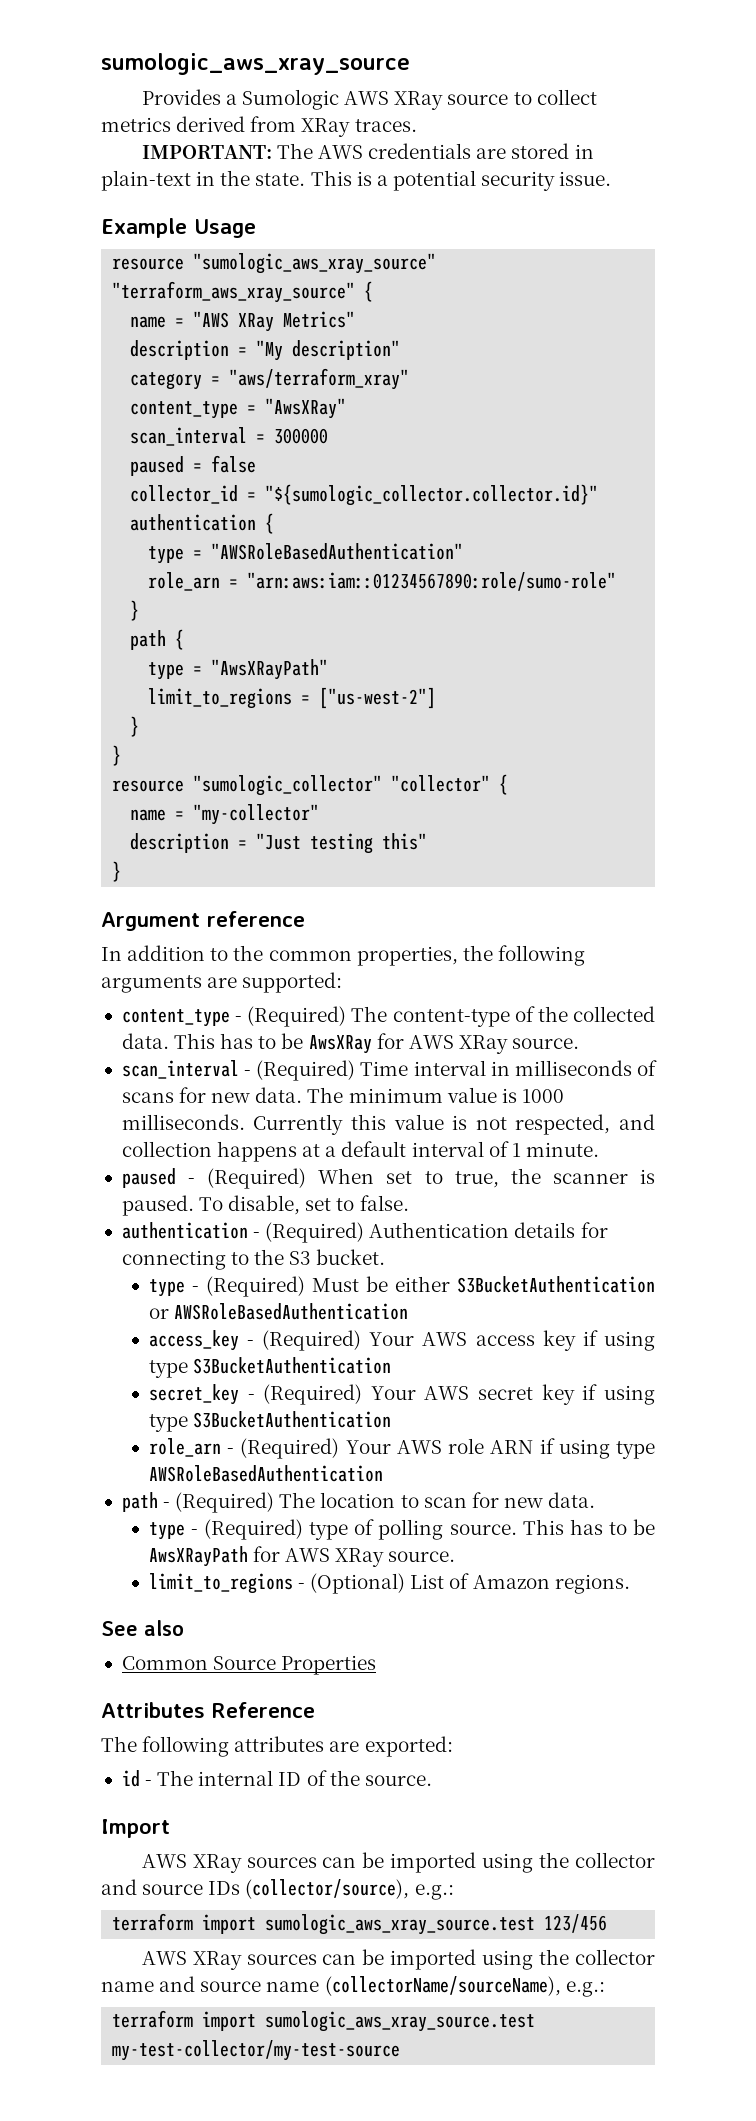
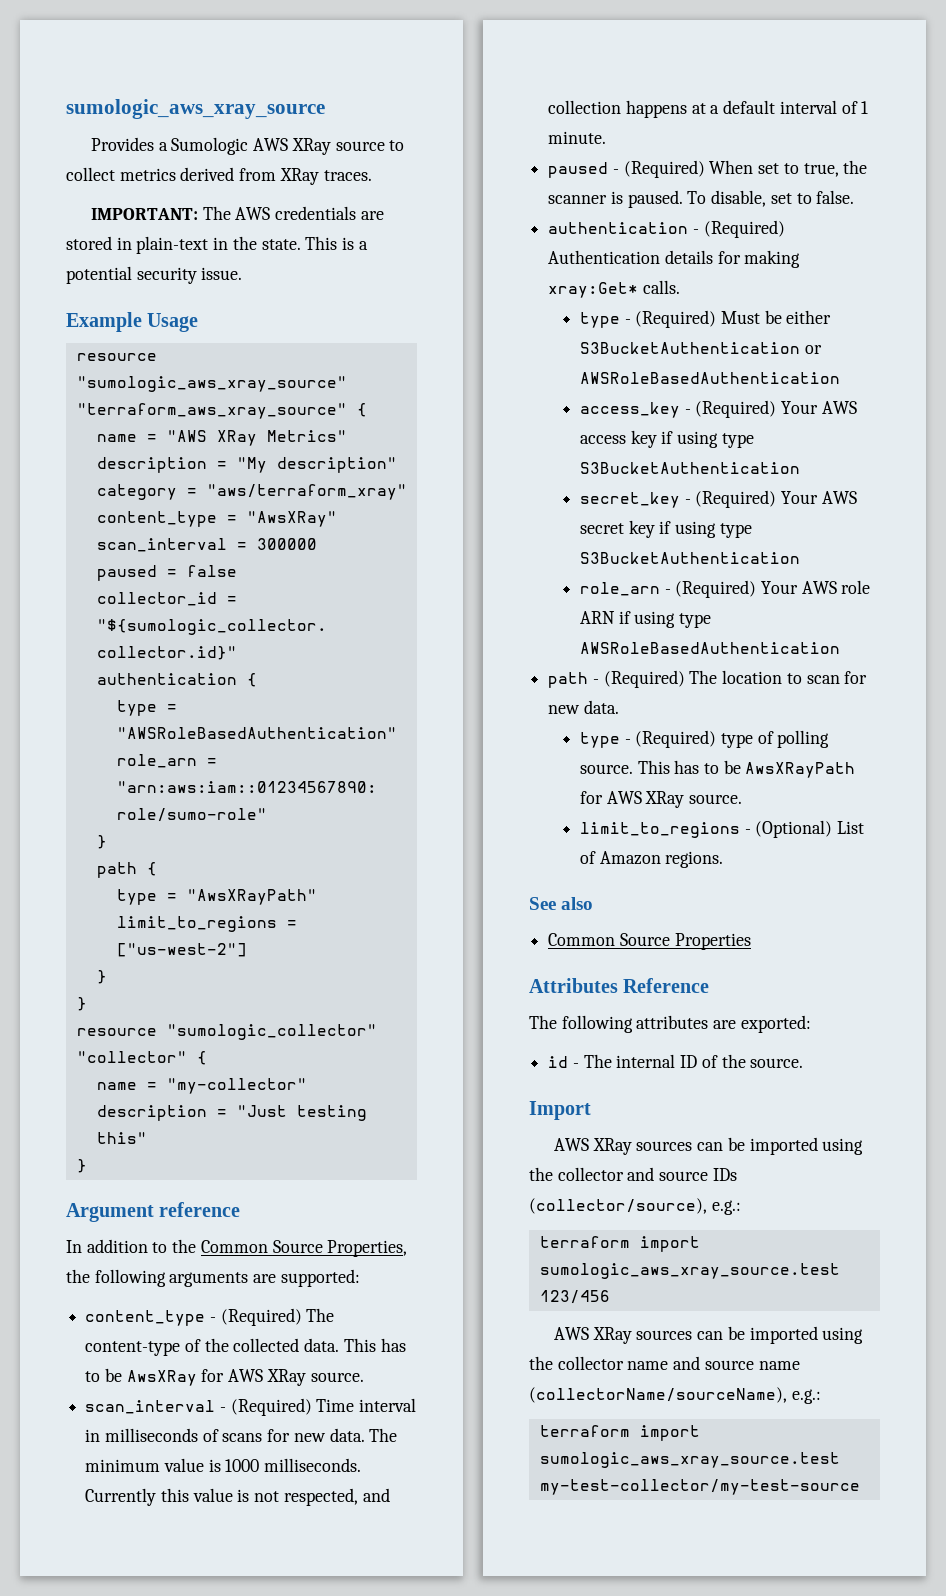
- In addition to the common properties, the following arguments are supported:
+ In addition to the Common Source Properties, the following arguments are supported:
- authentication - (Required) Authentication details for connecting to the S3 bucket.
+ authentication - (Required) Authentication details for making xray:Get* calls.

